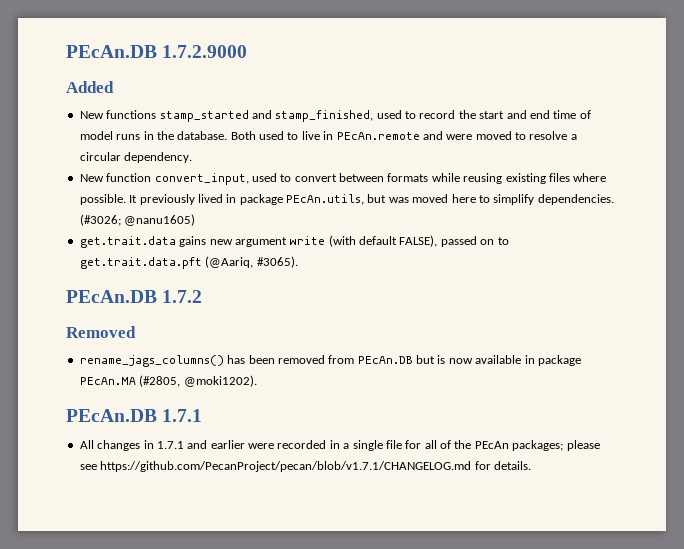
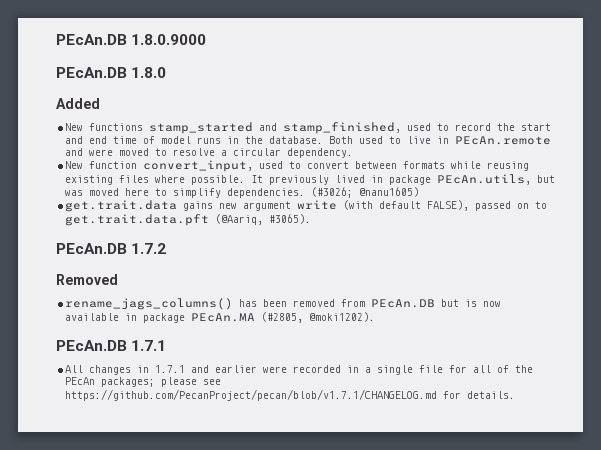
- PEcAn.DB 1.7.2.9000
+ PEcAn.DB 1.8.0.9000
+ PEcAn.DB 1.8.0

